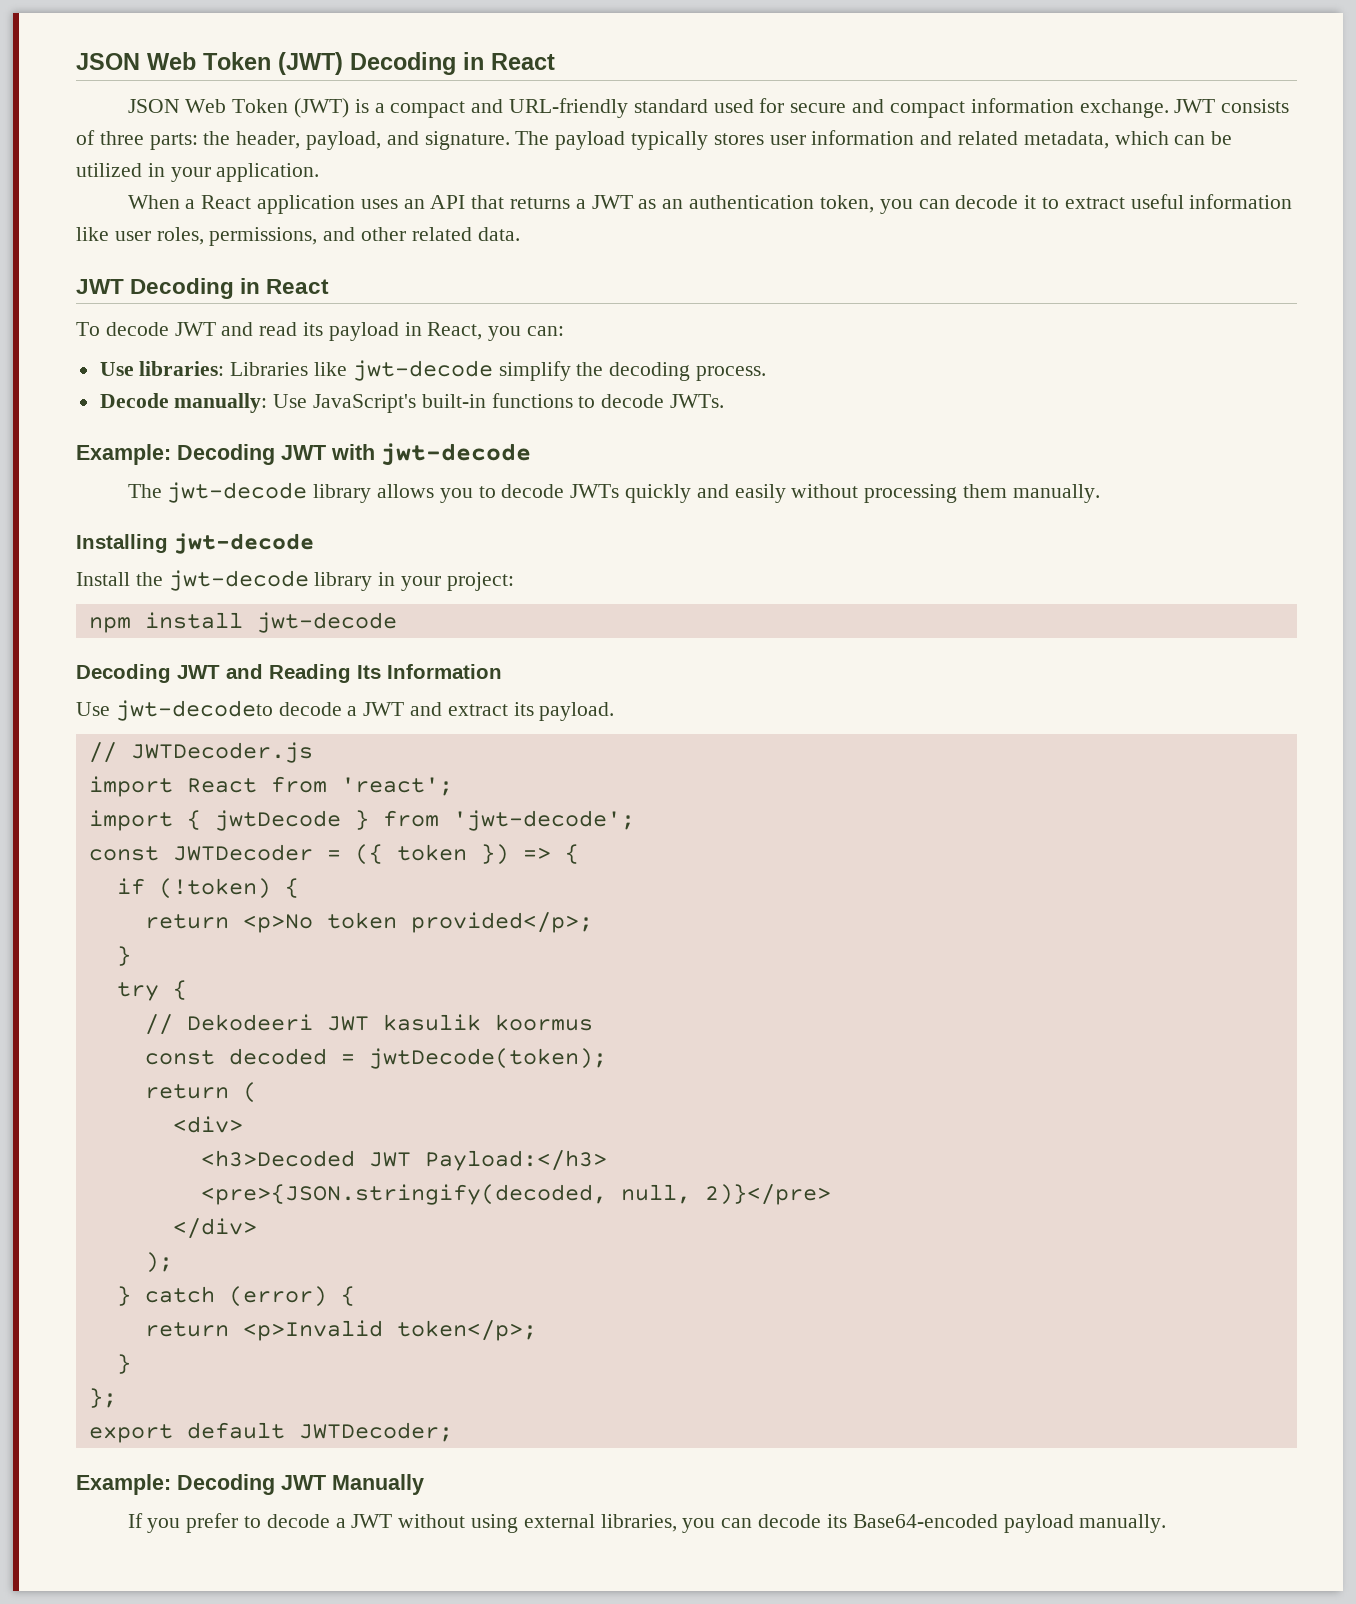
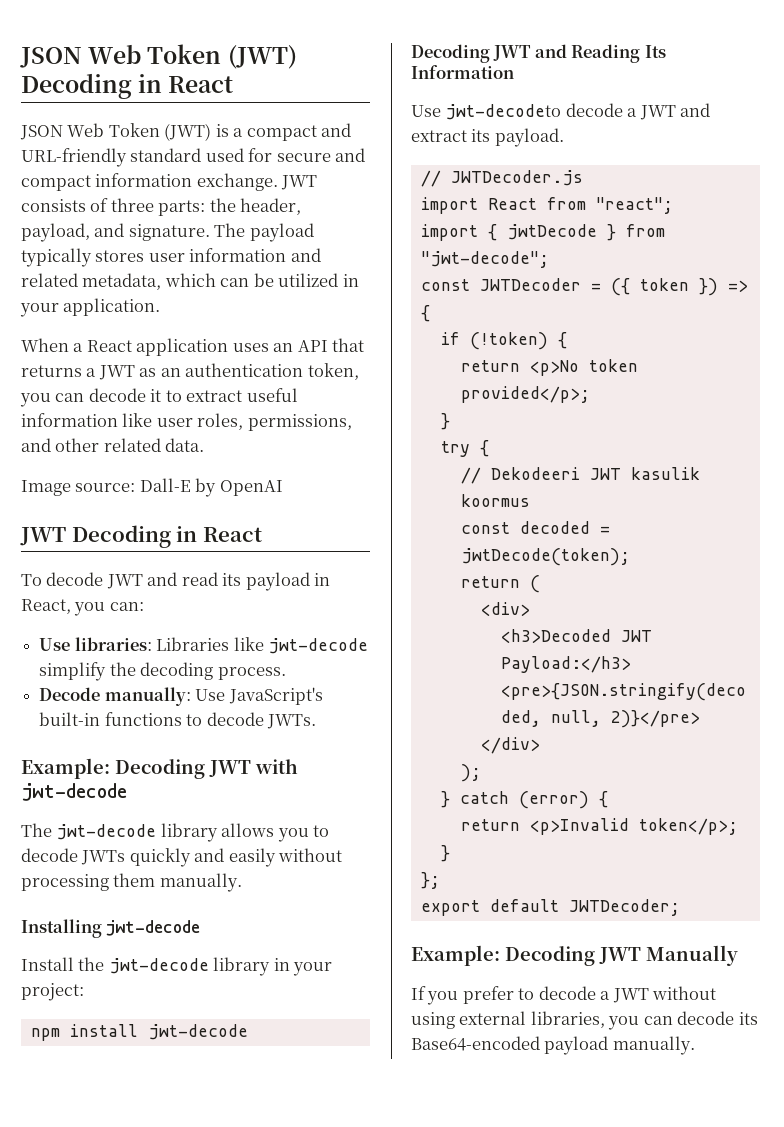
+ Image source: Dall-E by OpenAI
- import React from 'react';
+ import React from "react";
- import { jwtDecode } from 'jwt-decode';
+ import { jwtDecode } from "jwt-decode";

